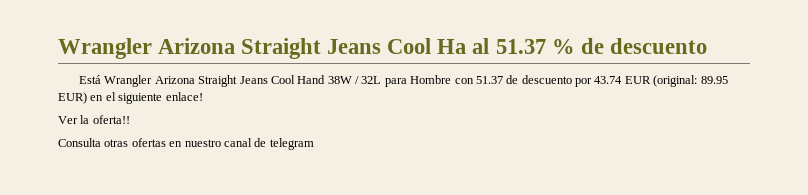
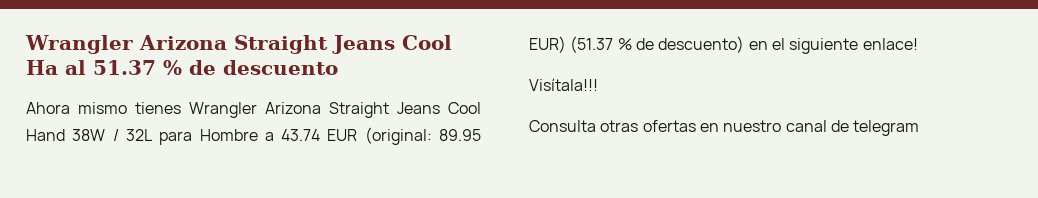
- Está Wrangler Arizona Straight Jeans Cool Hand 38W / 32L para Hombre con 51.37 de descuento por 43.74 EUR (original: 89.95 EUR) en el siguiente enlace!
+ Ahora mismo tienes Wrangler Arizona Straight Jeans Cool Hand 38W / 32L para Hombre a 43.74 EUR (original: 89.95 EUR) (51.37 % de descuento) en el siguiente enlace!
- Ver la oferta!!
+ Visítala!!!

